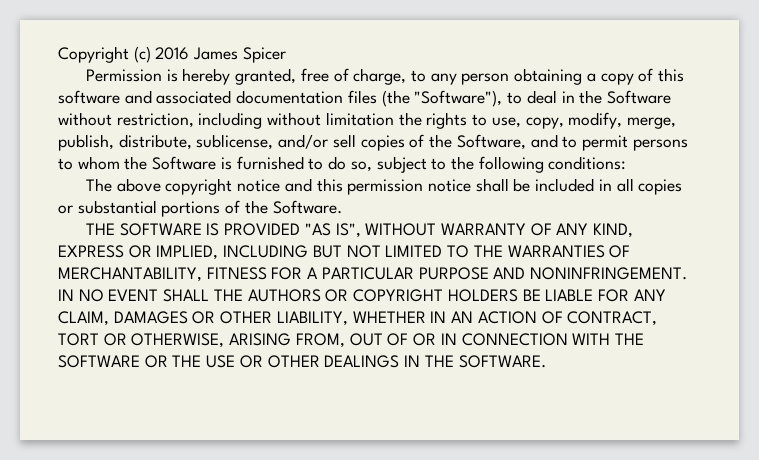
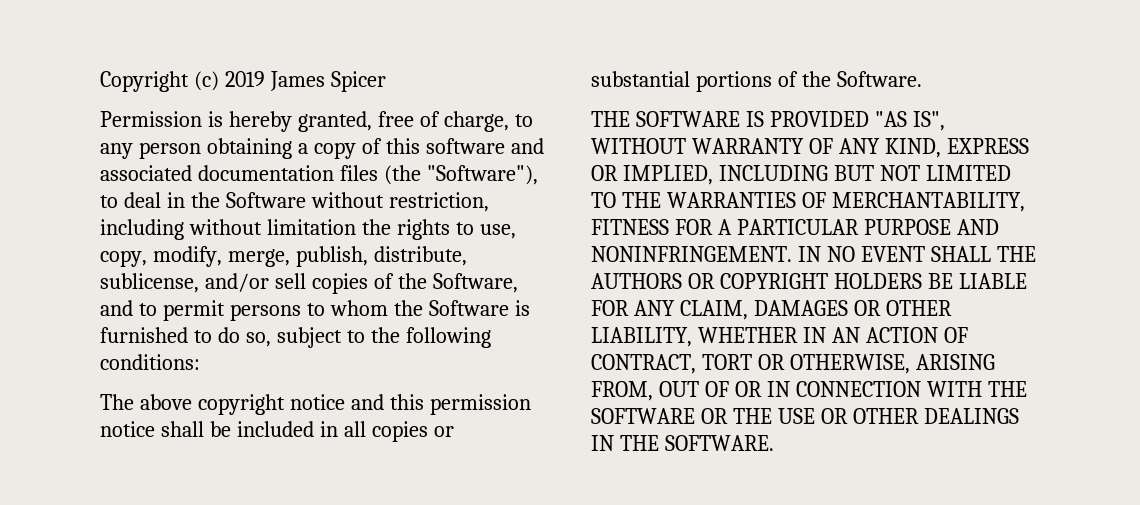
- Copyright (c) 2016 James Spicer
+ Copyright (c) 2019 James Spicer

